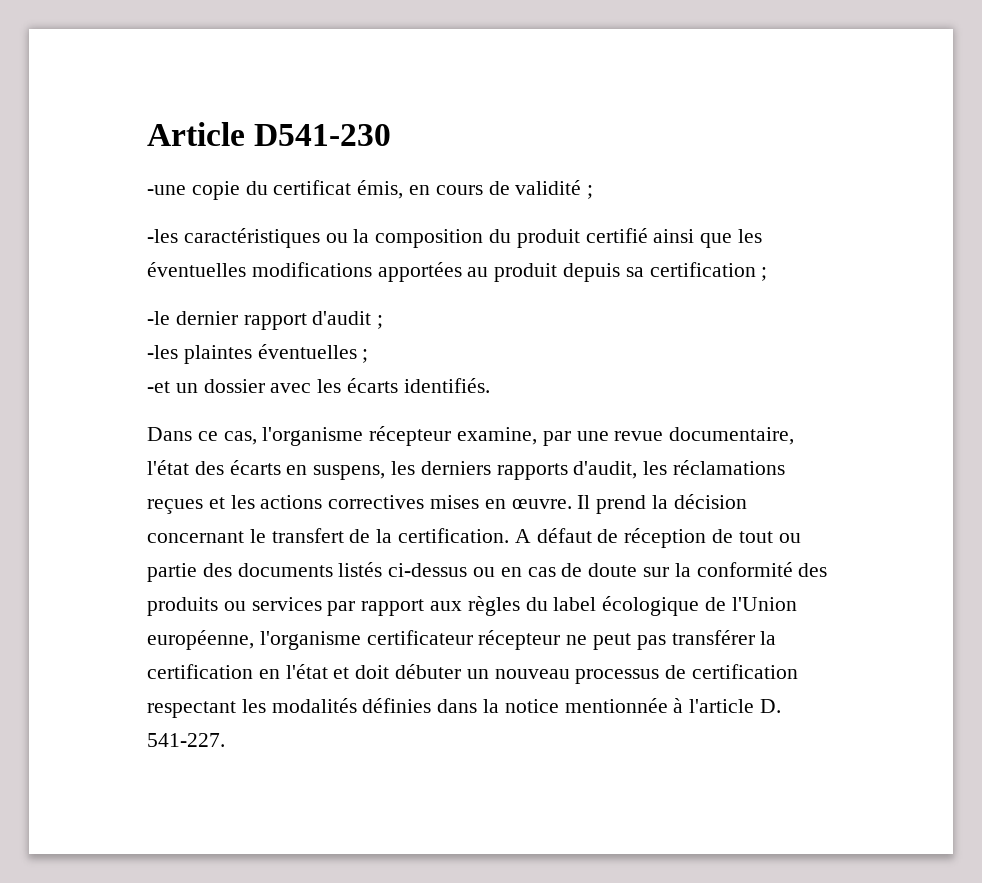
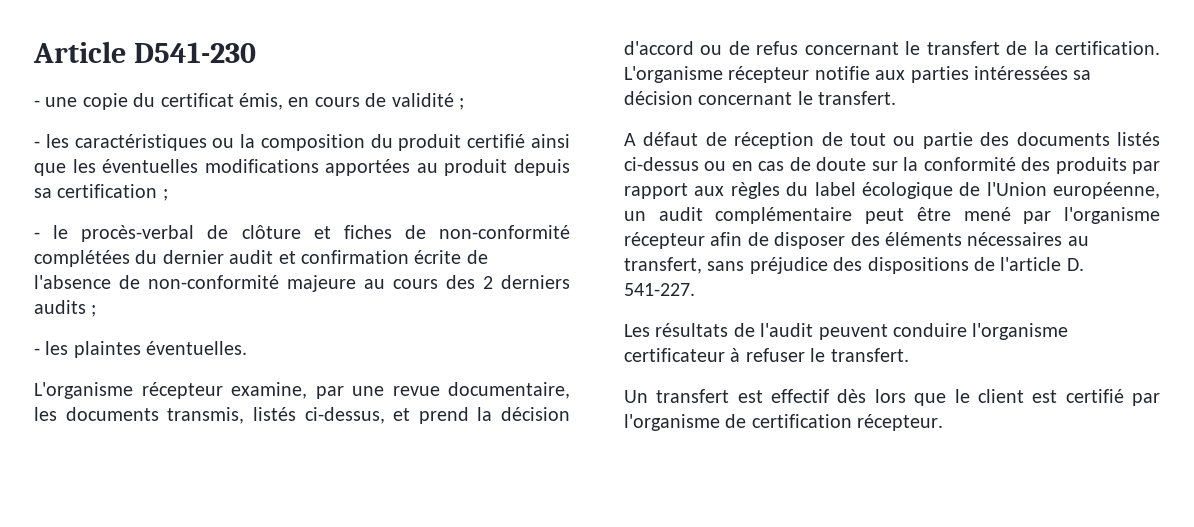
- -une copie du certificat émis, en cours de validité ;
+ - une copie du certificat émis, en cours de validité ;
- -les caractéristiques ou la composition du produit certifié ainsi que les éventuelles modifications apportées au produit depuis sa certification ;
+ - les caractéristiques ou la composition du produit certifié ainsi que les éventuelles modifications apportées au produit depuis sa certification ;
- -le dernier rapport d'audit ;
- -les plaintes éventuelles ;
- -et un dossier avec les écarts identifiés.
- Dans ce cas, l'organisme récepteur examine, par une revue documentaire, l'état des écarts en suspens, les derniers rapports d'audit, les réclamations reçues et les actions correctives mises en œuvre. Il prend la décision concernant le transfert de la certification. A défaut de réception de tout ou partie des documents listés ci-dessus ou en cas de doute sur la conformité des produits ou services par rapport aux règles du label écologique de l'Union européenne, l'organisme certificateur récepteur ne peut pas transférer la certification en l'état et doit débuter un nouveau processus de certification respectant les modalités définies dans la notice mentionnée à l'article D. 541-227.
+ - le procès-verbal de clôture et fiches de non-conformité complétées du dernier audit et confirmation écrite de l'absence de non-conformité majeure au cours des 2 derniers audits ;
+ - les plaintes éventuelles.
+ L'organisme récepteur examine, par une revue documentaire, les documents transmis, listés ci-dessus, et prend la décision d'accord ou de refus concernant le transfert de la certification. L'organisme récepteur notifie aux parties intéressées sa décision concernant le transfert.
+ A défaut de réception de tout ou partie des documents listés ci-dessus ou en cas de doute sur la conformité des produits par rapport aux règles du label écologique de l'Union européenne, un audit complémentaire peut être mené par l'organisme récepteur afin de disposer des éléments nécessaires au transfert, sans préjudice des dispositions de l'article D. 541-227.
+ Les résultats de l'audit peuvent conduire l'organisme certificateur à refuser le transfert.
+ Un transfert est effectif dès lors que le client est certifié par l'organisme de certification récepteur.

